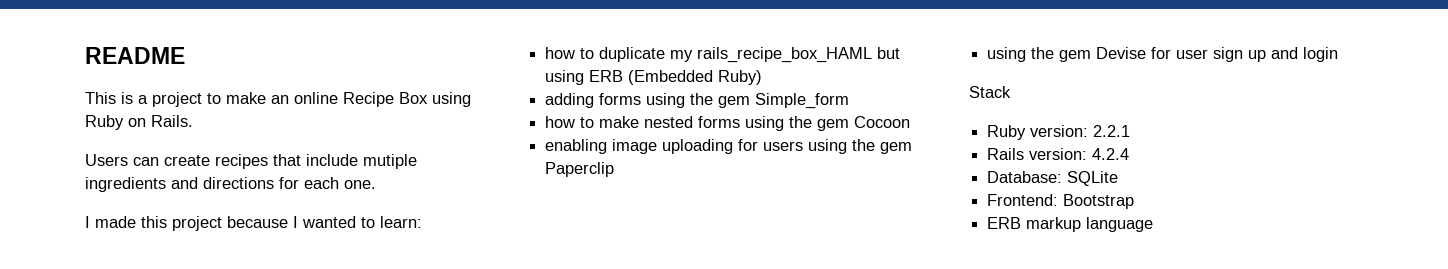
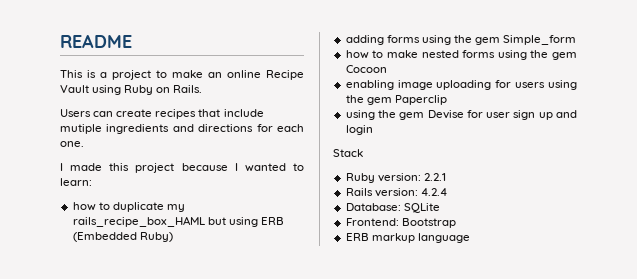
- This is a project to make an online Recipe Box using Ruby on Rails.
+ This is a project to make an online Recipe Vault using Ruby on Rails.

